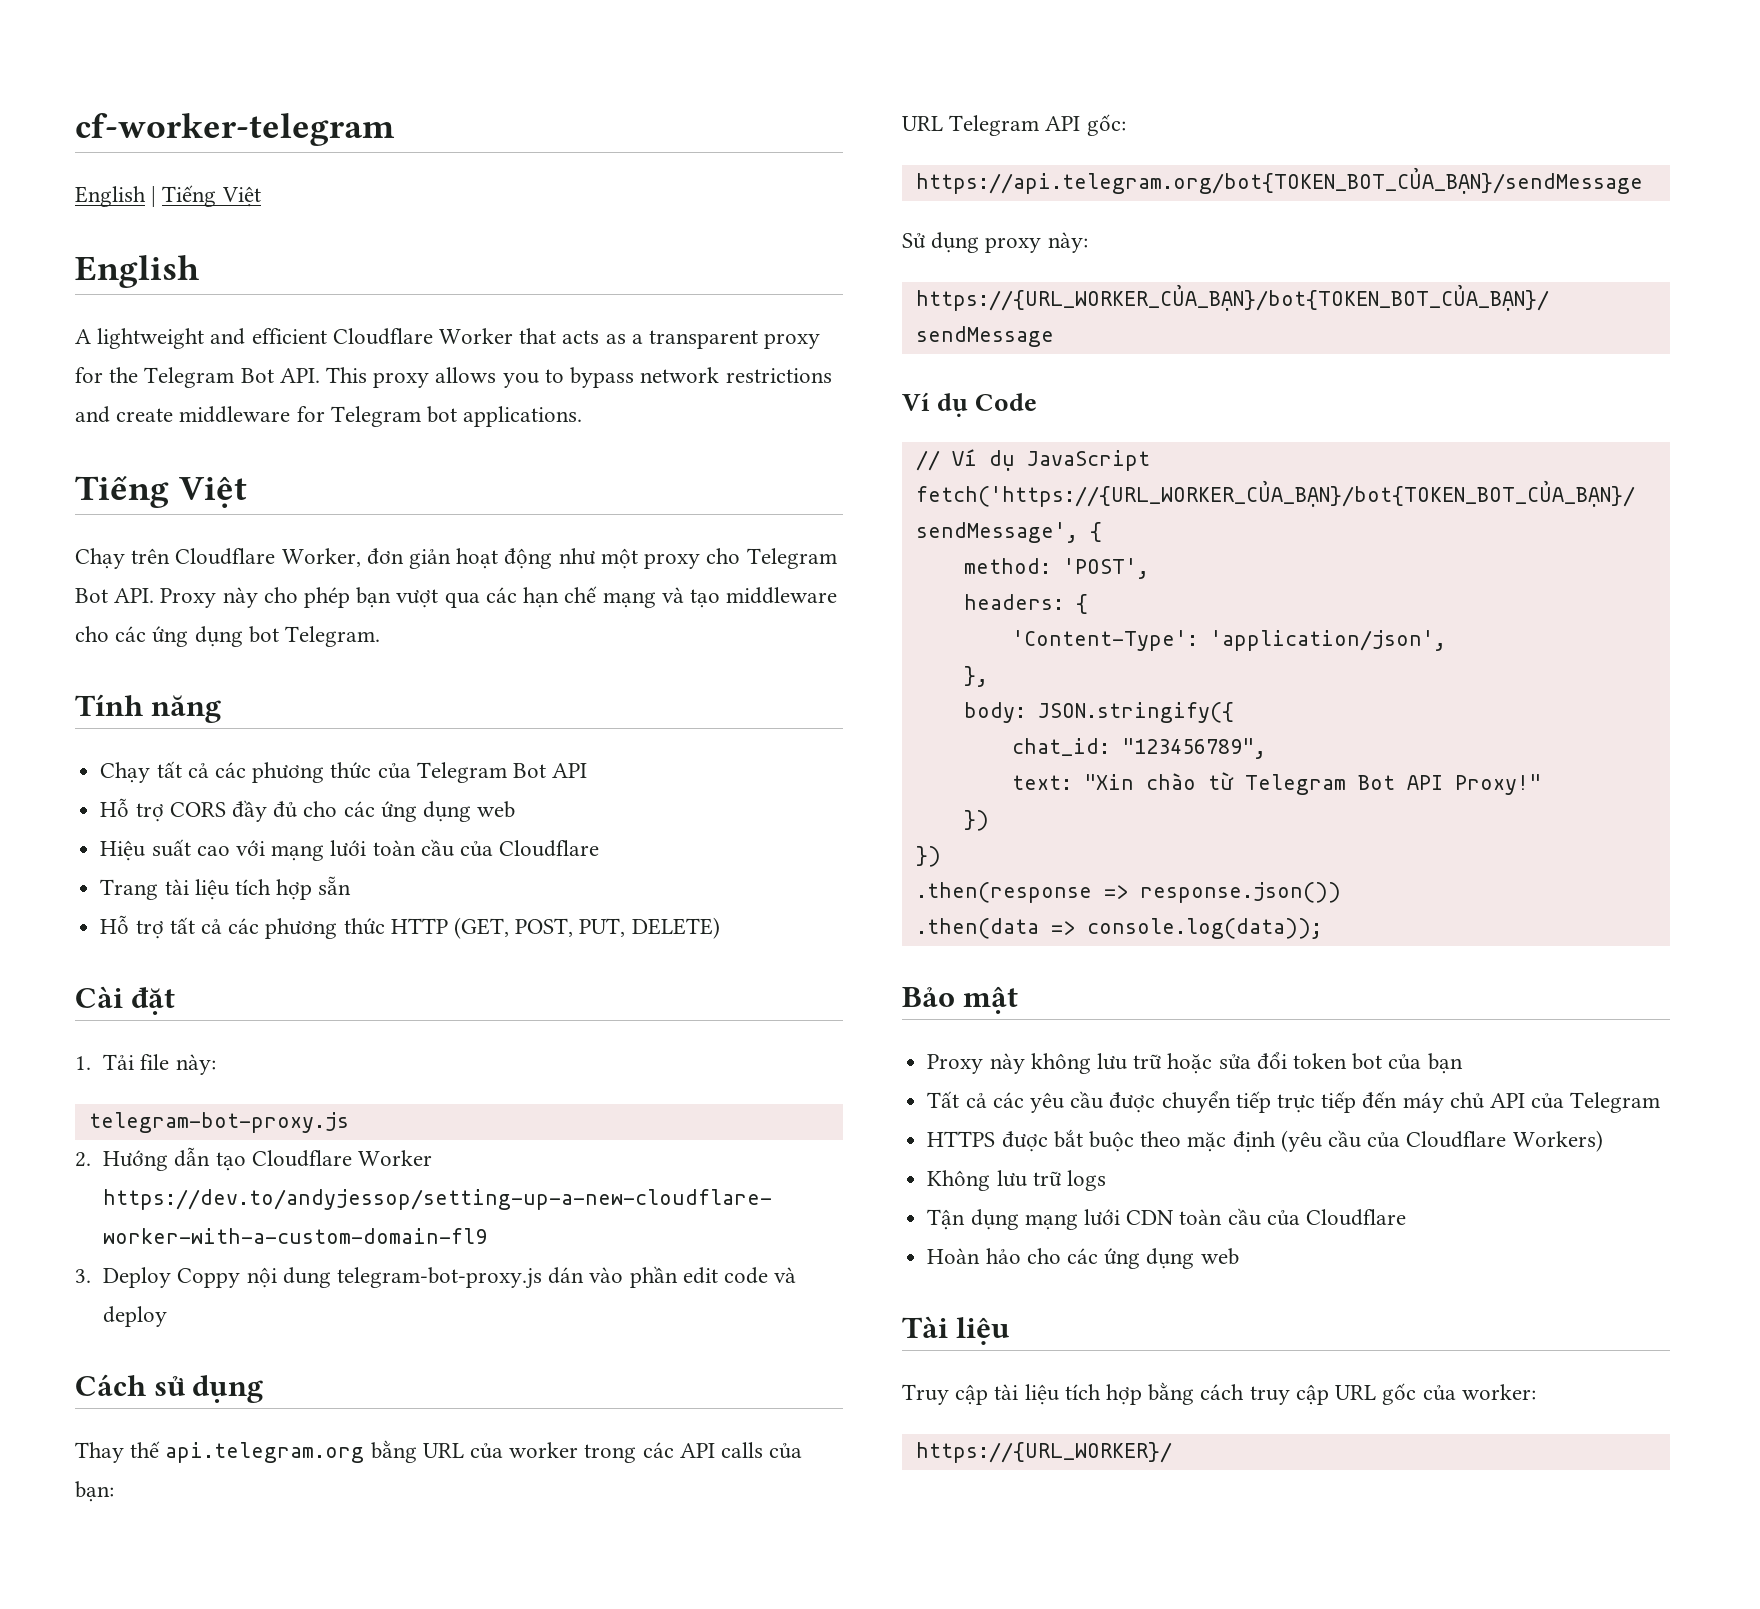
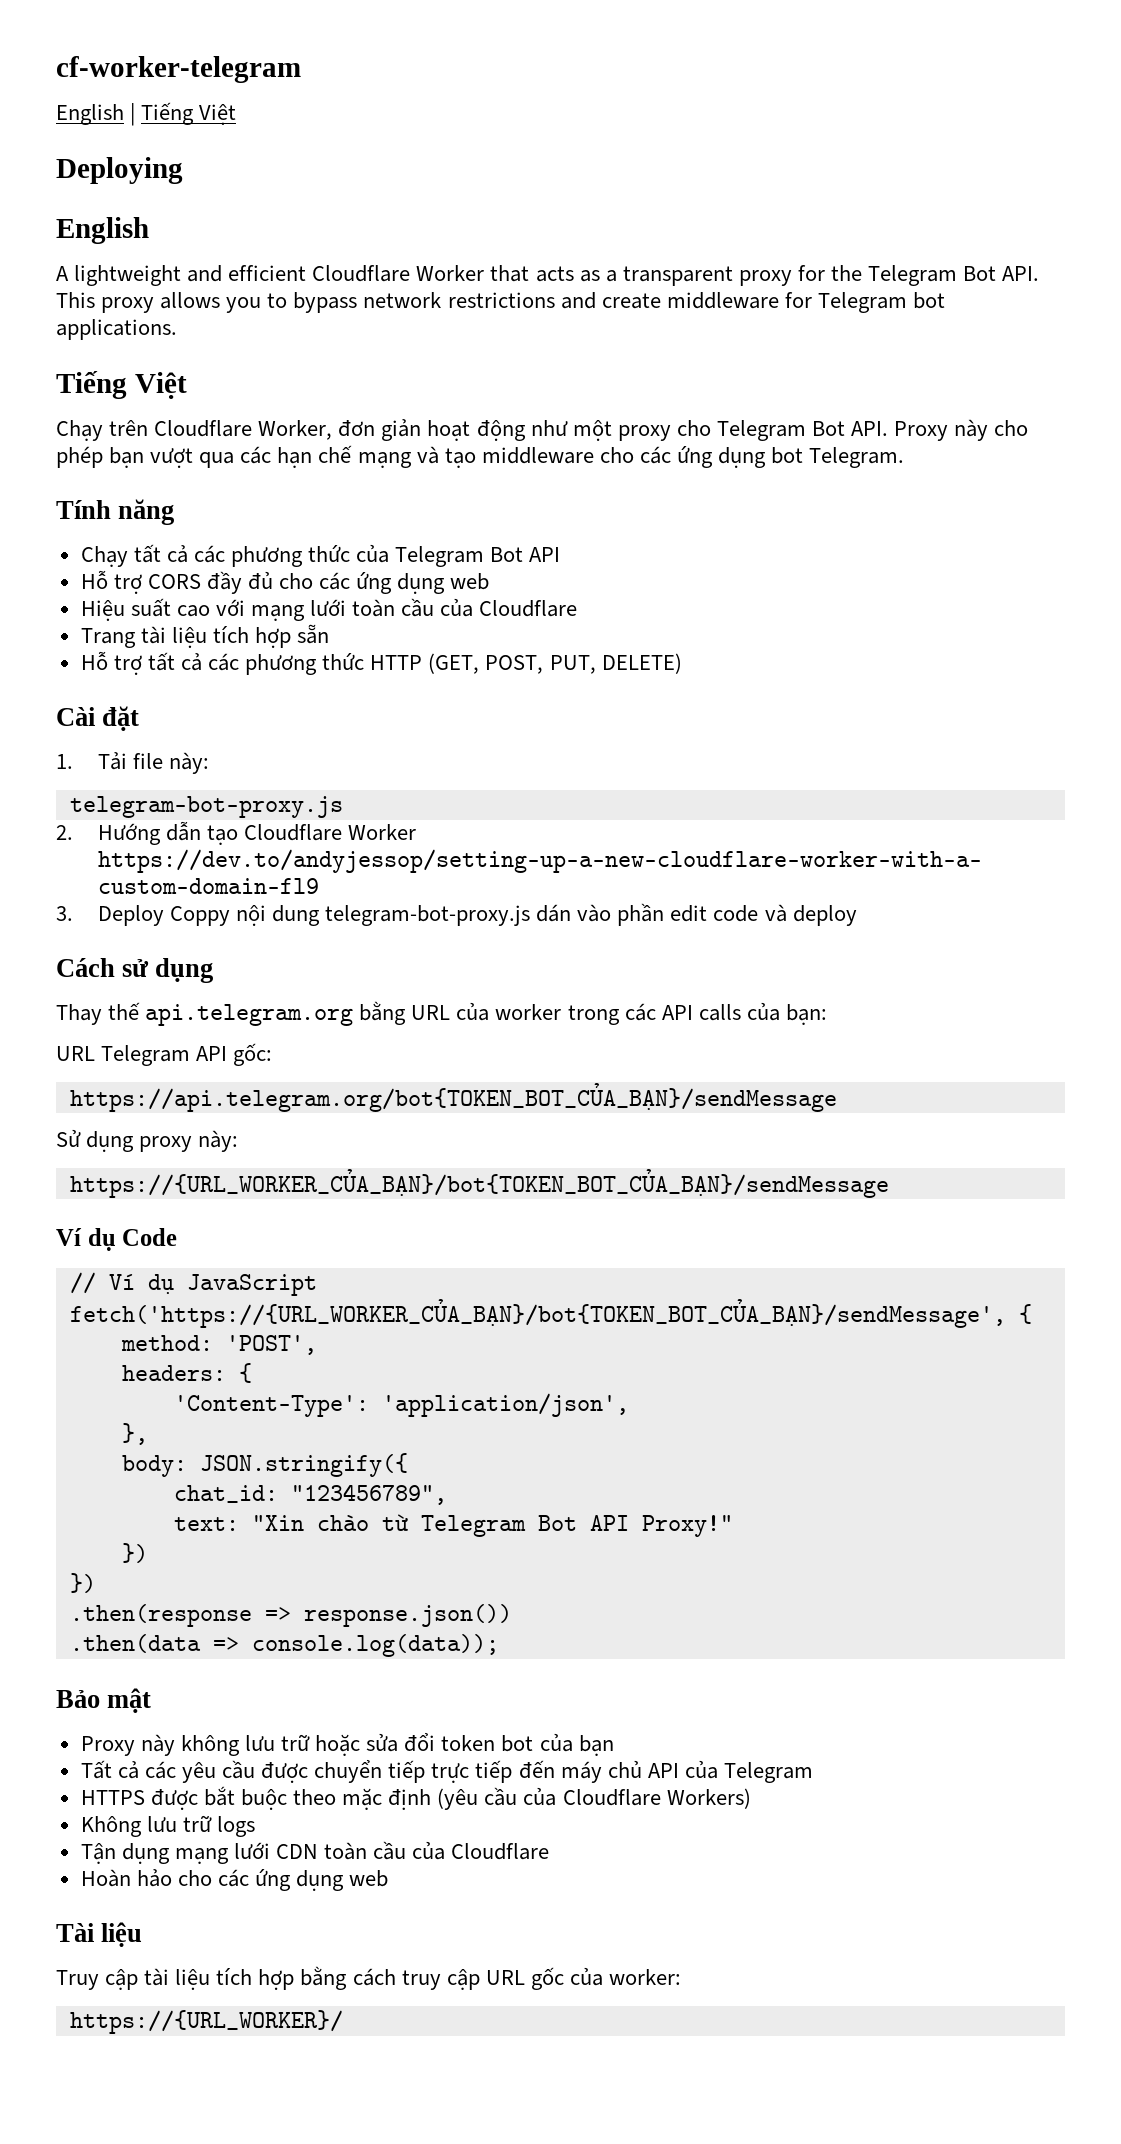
+ Deploying

